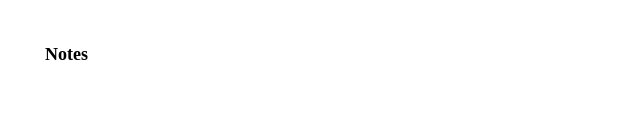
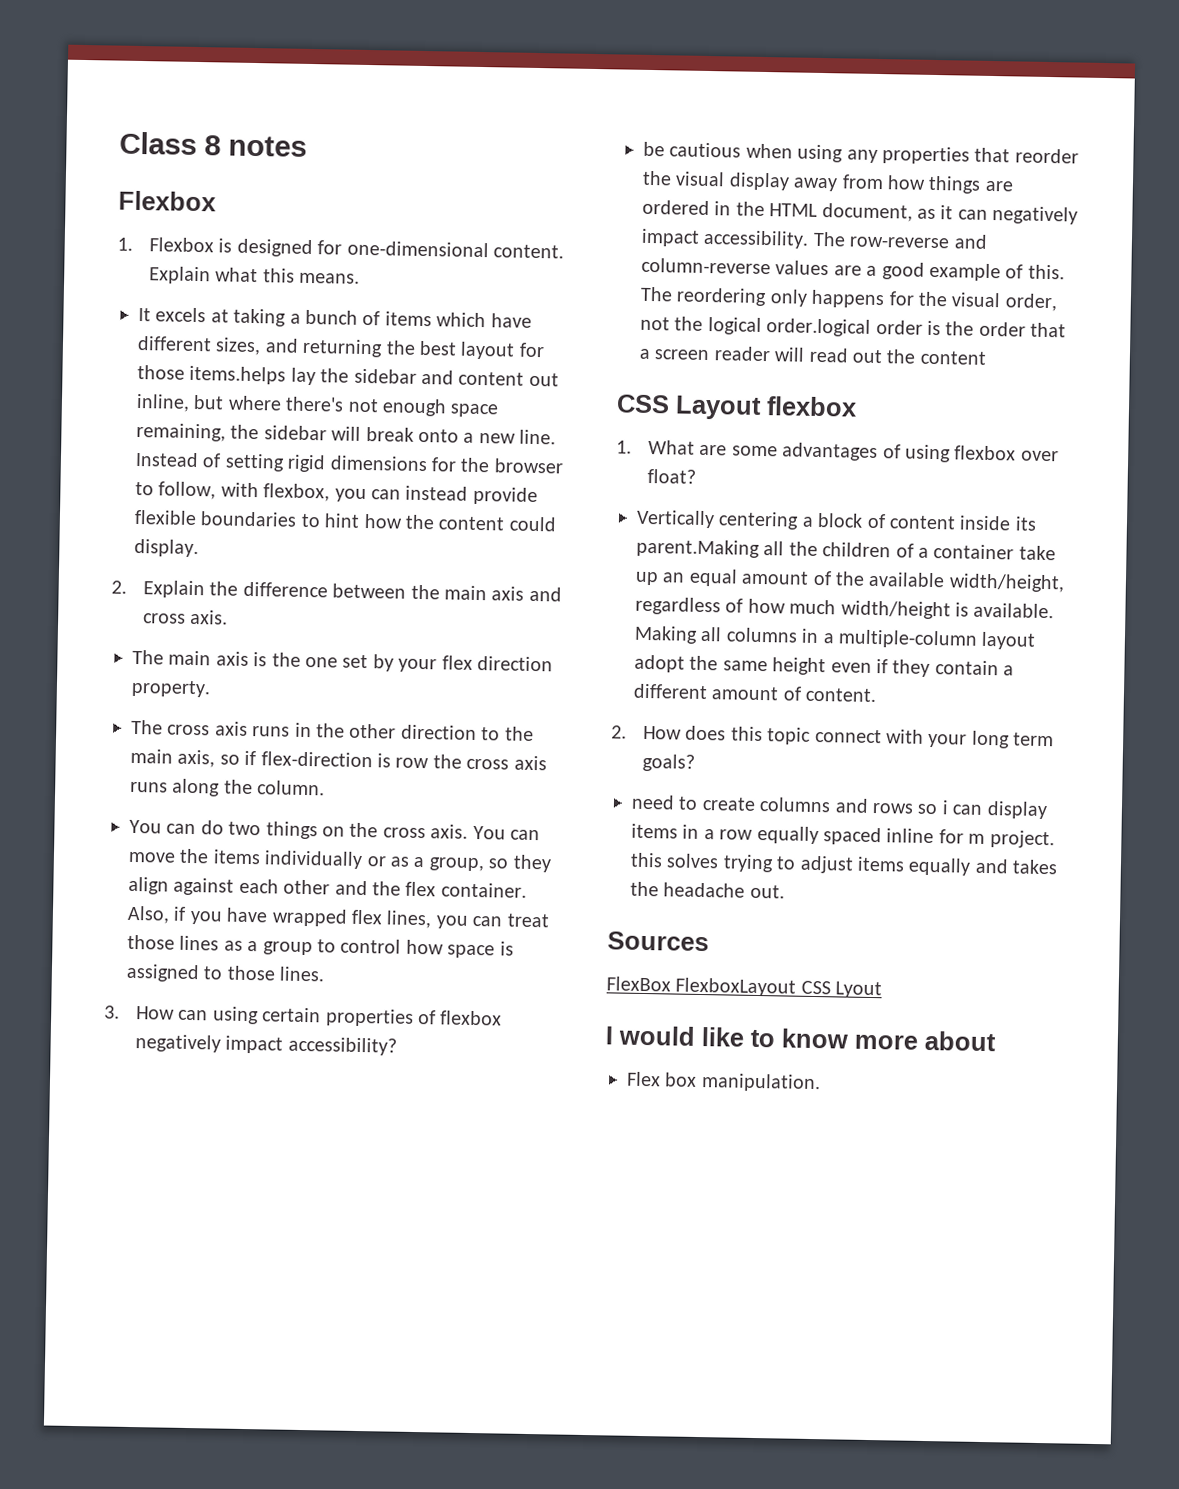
- Notes
+ Class 8 notes
+ Flexbox
+ 1. Flexbox is designed for one-dimensional content. Explain what this means.
+ It excels at taking a bunch of items which have different sizes, and returning the best layout for those items.helps lay the sidebar and content out inline, but where there's not enough space remaining, the sidebar will break onto a new line. Instead of setting rigid dimensions for the browser to follow, with flexbox, you can instead provide flexible boundaries to hint how the content could display.
+ 2. Explain the difference between the main axis and cross axis.
+ The main axis is the one set by your flex direction property.
+ The cross axis runs in the other direction to the main axis, so if flex-direction is row the cross axis runs along the column.
+ You can do two things on the cross axis. You can move the items individually or as a group, so they align against each other and the flex container. Also, if you have wrapped flex lines, you can treat those lines as a group to control how space is assigned to those lines.
+ 3. How can using certain properties of flexbox negatively impact accessibility?
+ be cautious when using any properties that reorder the visual display away from how things are ordered in the HTML document, as it can negatively impact accessibility. The row-reverse and column-reverse values are a good example of this. The reordering only happens for the visual order, not the logical order.logical order is the order that a screen reader will read out the content
+ CSS Layout flexbox
+ 1. What are some advantages of using flexbox over float?
+ Vertically centering a block of content inside its parent.Making all the children of a container take up an equal amount of the available width/height, regardless of how much width/height is available. Making all columns in a multiple-column layout adopt the same height even if they contain a different amount of content.
+ 2. How does this topic connect with your long term goals?
+ need to create columns and rows so i can display items in a row equally spaced inline for m project. this solves trying to adjust items equally and takes the headache out.
+ Sources
+ FlexBox FlexboxLayout CSS Lyout
+ I would like to know more about
+ Flex box manipulation.

